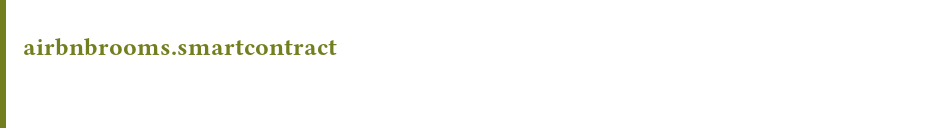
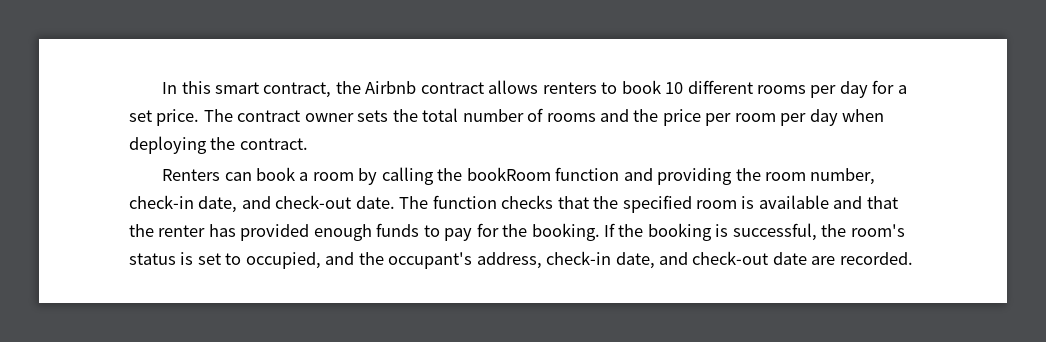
- airbnbrooms.smartcontract
+ In this smart contract, the Airbnb contract allows renters to book 10 different rooms per day for a set price. The contract owner sets the total number of rooms and the price per room per day when deploying the contract.
+ Renters can book a room by calling the bookRoom function and providing the room number, check-in date, and check-out date. The function checks that the specified room is available and that the renter has provided enough funds to pay for the booking. If the booking is successful, the room's status is set to occupied, and the occupant's address, check-in date, and check-out date are recorded.

